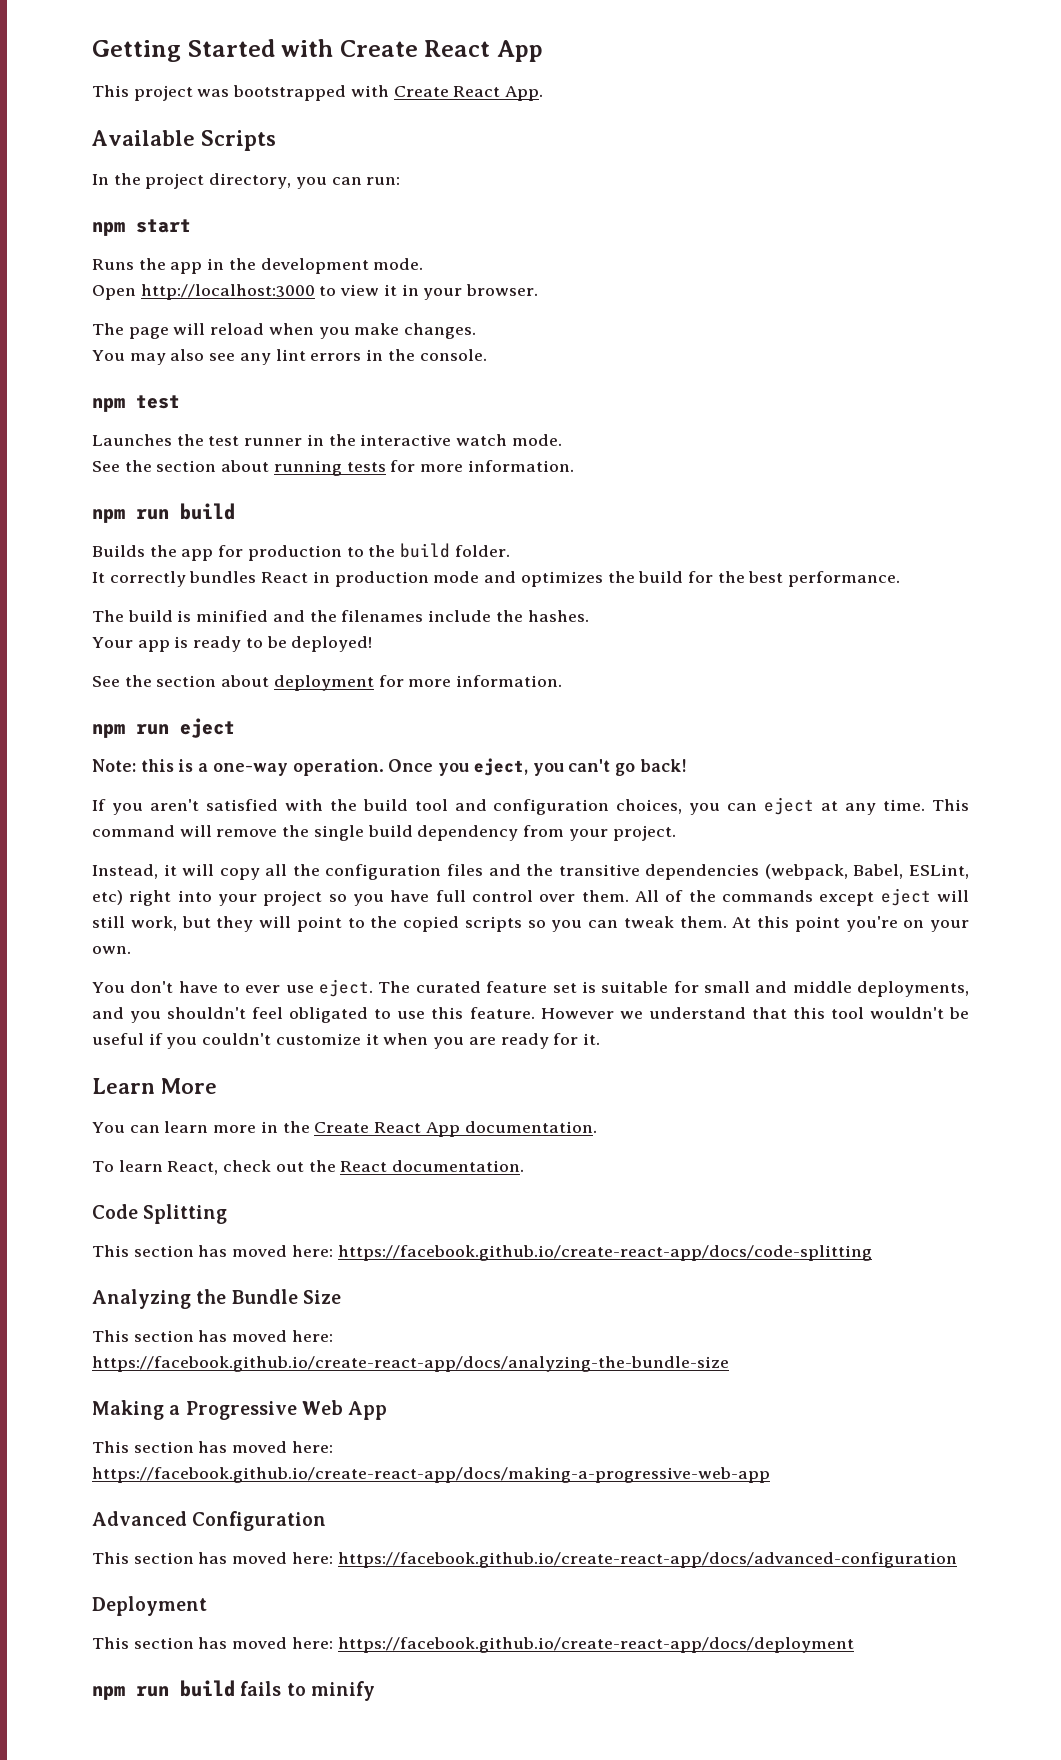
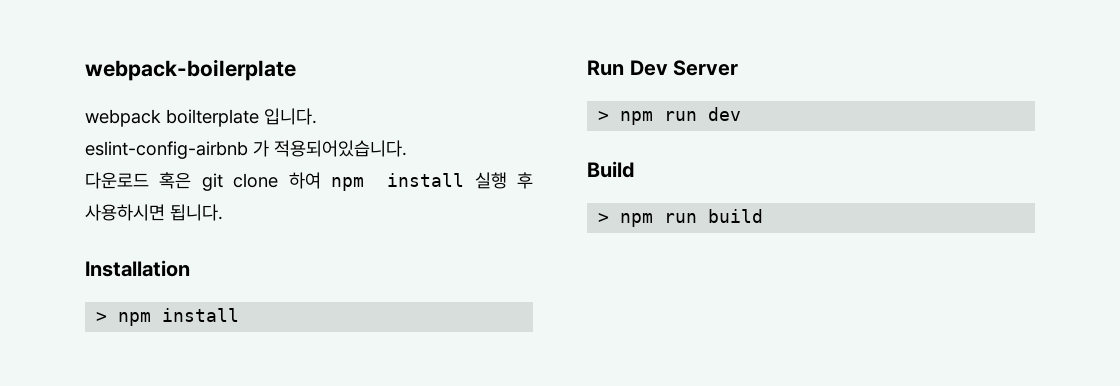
- Getting Started with Create React App
- This project was bootstrapped with Create React App.
- Available Scripts
- In the project directory, you can run:
- npm start
- Runs the app in the development mode.
- Open http://localhost:3000 to view it in your browser.
- The page will reload when you make changes.
- You may also see any lint errors in the console.
- npm test
- Launches the test runner in the interactive watch mode.
- See the section about running tests for more information.
- npm run build
- Builds the app for production to the build folder.
- It correctly bundles React in production mode and optimizes the build for the best performance.
- The build is minified and the filenames include the hashes.
- Your app is ready to be deployed!
- See the section about deployment for more information.
- npm run eject
- Note: this is a one-way operation. Once you eject, you can't go back!
- If you aren't satisfied with the build tool and configuration choices, you can eject at any time. This command will remove the single build dependency from your project.
- Instead, it will copy all the configuration files and the transitive dependencies (webpack, Babel, ESLint, etc) right into your project so you have full control over them. All of the commands except eject will still work, but they will point to the copied scripts so you can tweak them. At this point you're on your own.
- You don't have to ever use eject. The curated feature set is suitable for small and middle deployments, and you shouldn't feel obligated to use this feature. However we understand that this tool wouldn't be useful if you couldn't customize it when you are ready for it.
- Learn More
- You can learn more in the Create React App documentation.
- To learn React, check out the React documentation.
- Code Splitting
- This section has moved here: https://facebook.github.io/create-react-app/docs/code-splitting
- Analyzing the Bundle Size
- This section has moved here: https://facebook.github.io/create-react-app/docs/analyzing-the-bundle-size
- Making a Progressive Web App
- This section has moved here: https://facebook.github.io/create-react-app/docs/making-a-progressive-web-app
- Advanced Configuration
- This section has moved here: https://facebook.github.io/create-react-app/docs/advanced-configuration
- Deployment
- This section has moved here: https://facebook.github.io/create-react-app/docs/deployment
- npm run build fails to minify
+ webpack-boilerplate
+ webpack boilterplate 입니다.
+ eslint-config-airbnb 가 적용되어있습니다.
+ 다운로드 혹은 git clone 하여 npm install 실행 후 사용하시면 됩니다.
+ Installation
+ > npm install
+ Run Dev Server
+ > npm run dev
+ Build
+ > npm run build

